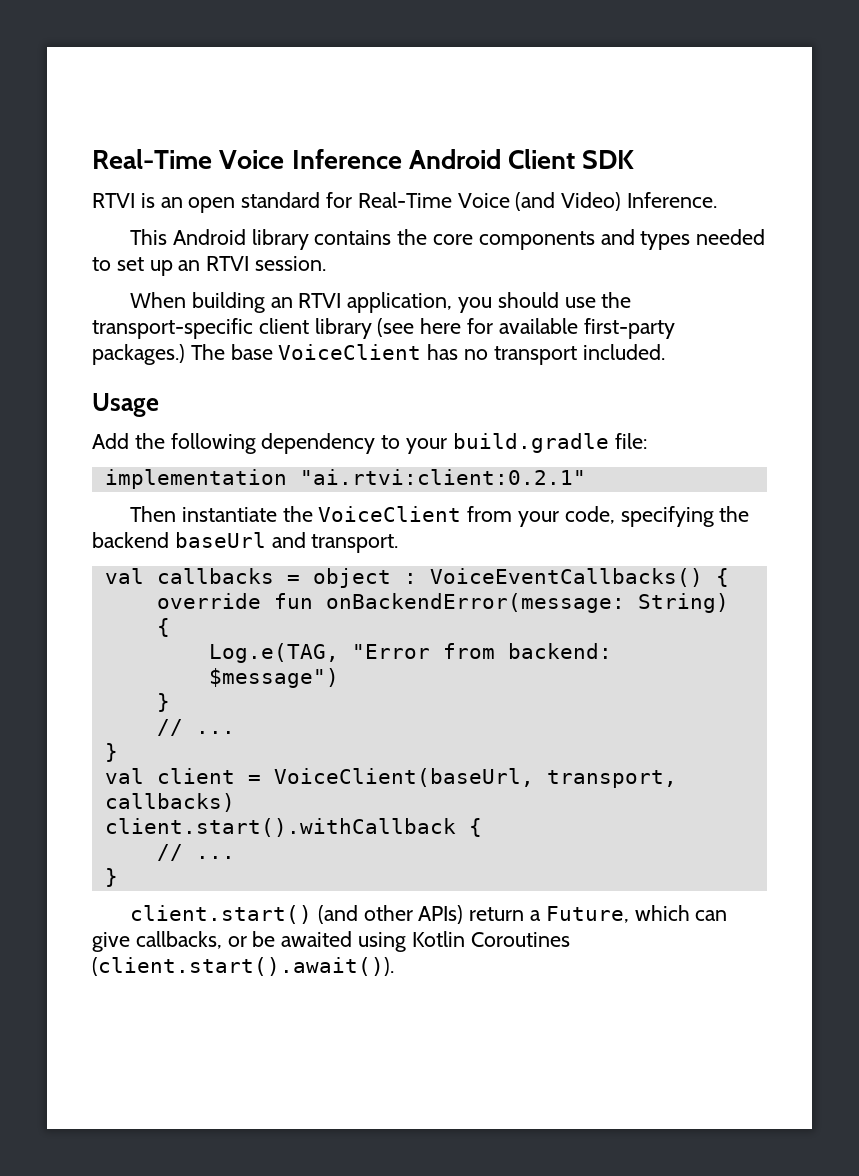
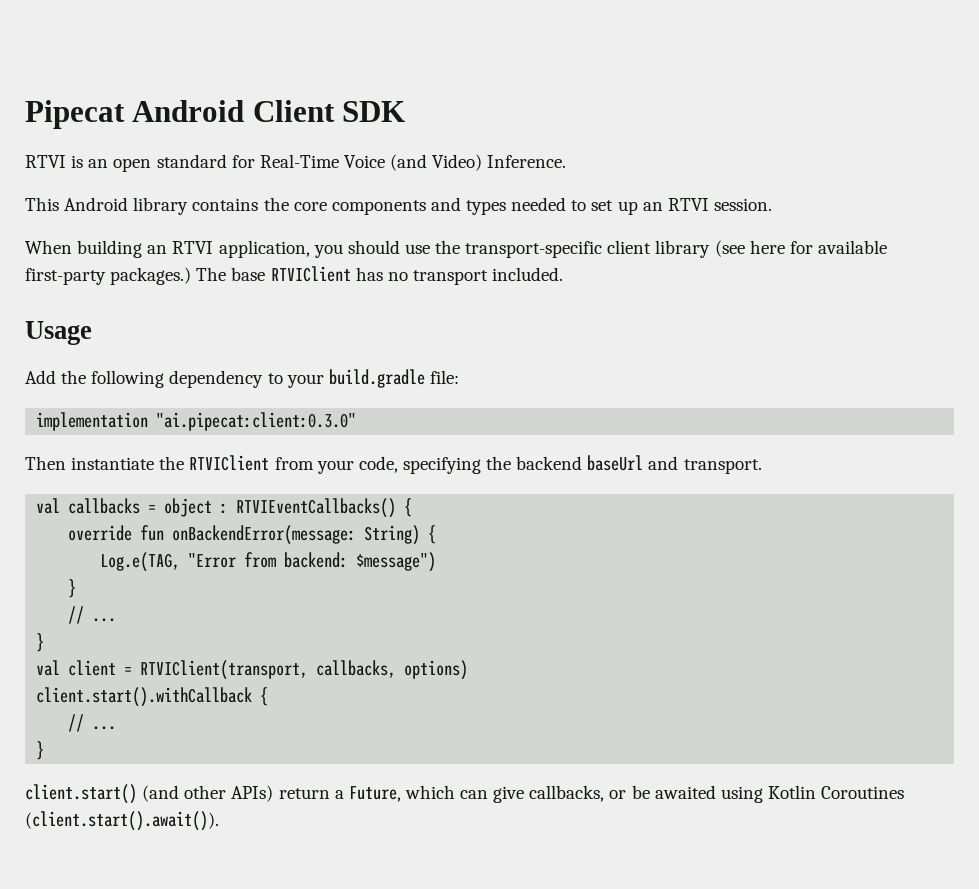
- Real-Time Voice Inference Android Client SDK
+ Pipecat Android Client SDK
- The base VoiceClient has no transport included.
+ The base RTVIClient has no transport included.
- implementation "ai.rtvi:client:0.2.1"
+ implementation "ai.pipecat:client:0.3.0"
- Then instantiate the VoiceClient from your code, specifying the backend baseUrl and transport.
+ Then instantiate the RTVIClient from your code, specifying the backend baseUrl and transport.
- val callbacks = object : VoiceEventCallbacks() {
+ val callbacks = object : RTVIEventCallbacks() {
- val client = VoiceClient(baseUrl, transport, callbacks)
+ val client = RTVIClient(transport, callbacks, options)

